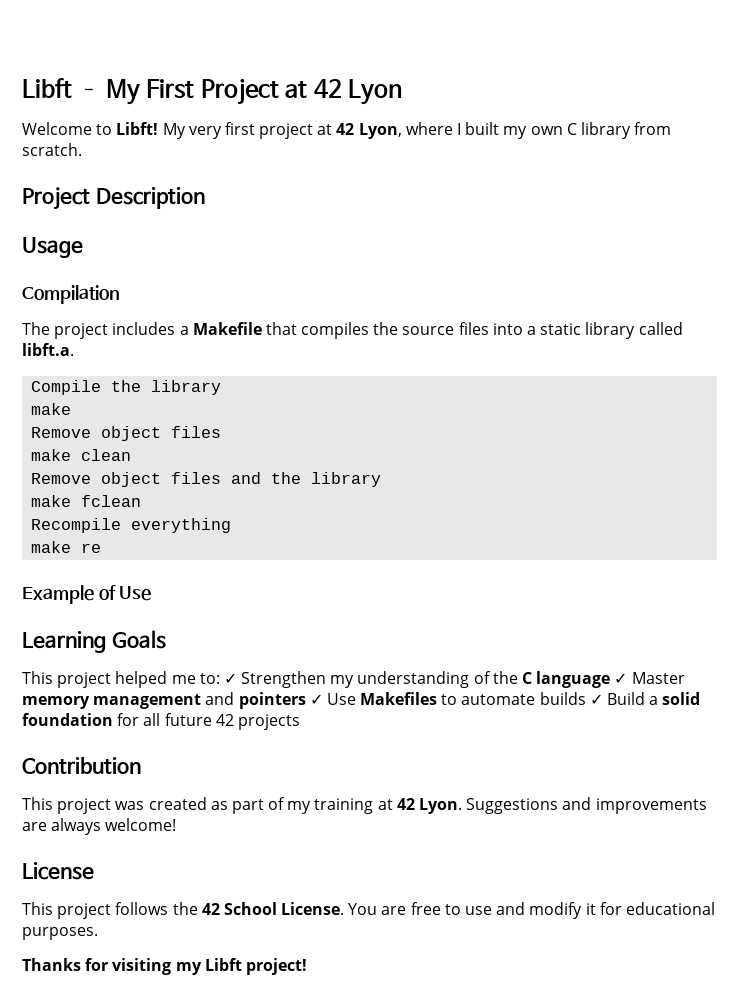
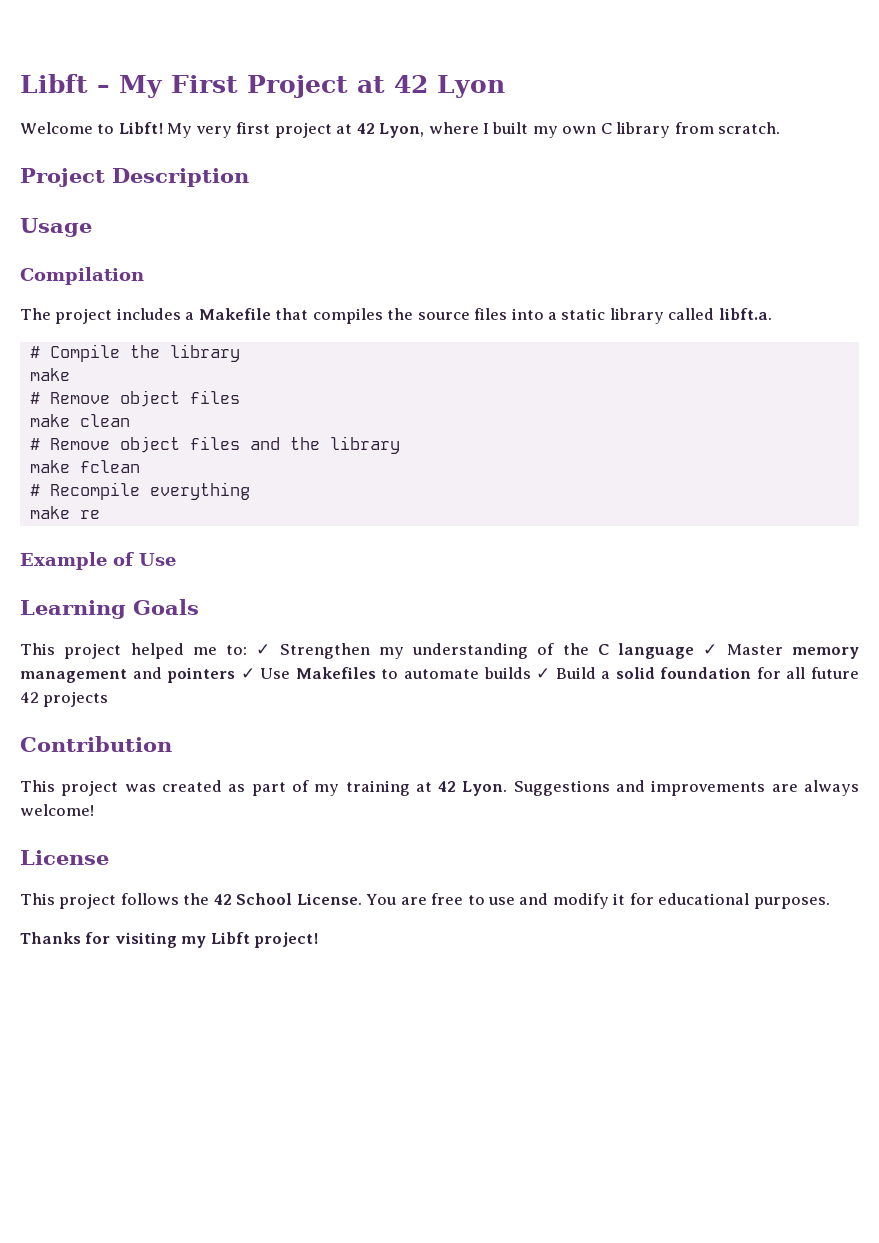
- Compile the library
+ # Compile the library
  make
- Remove object files
+ # Remove object files
- Remove object files and the library
+ # Remove object files and the library
- Recompile everything
+ # Recompile everything

